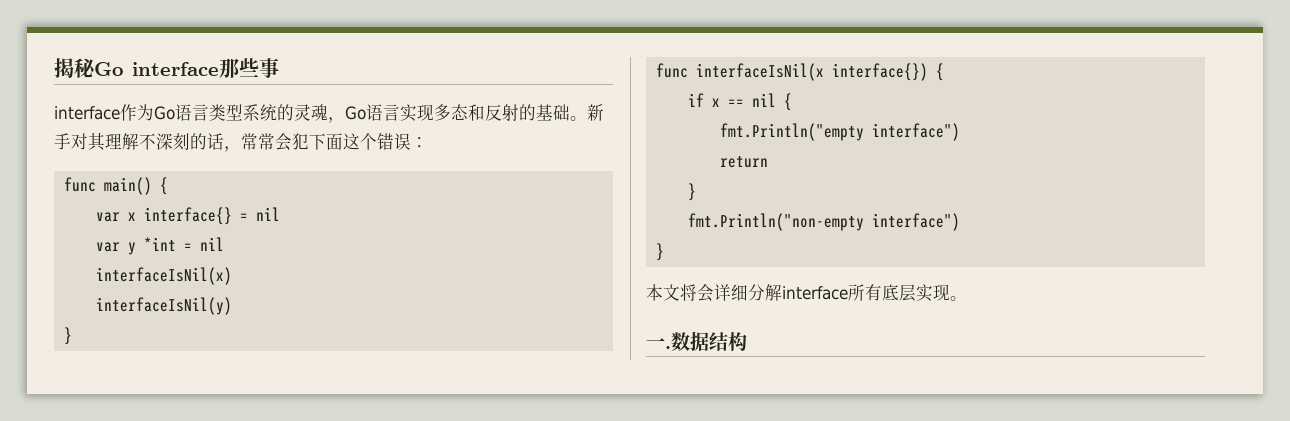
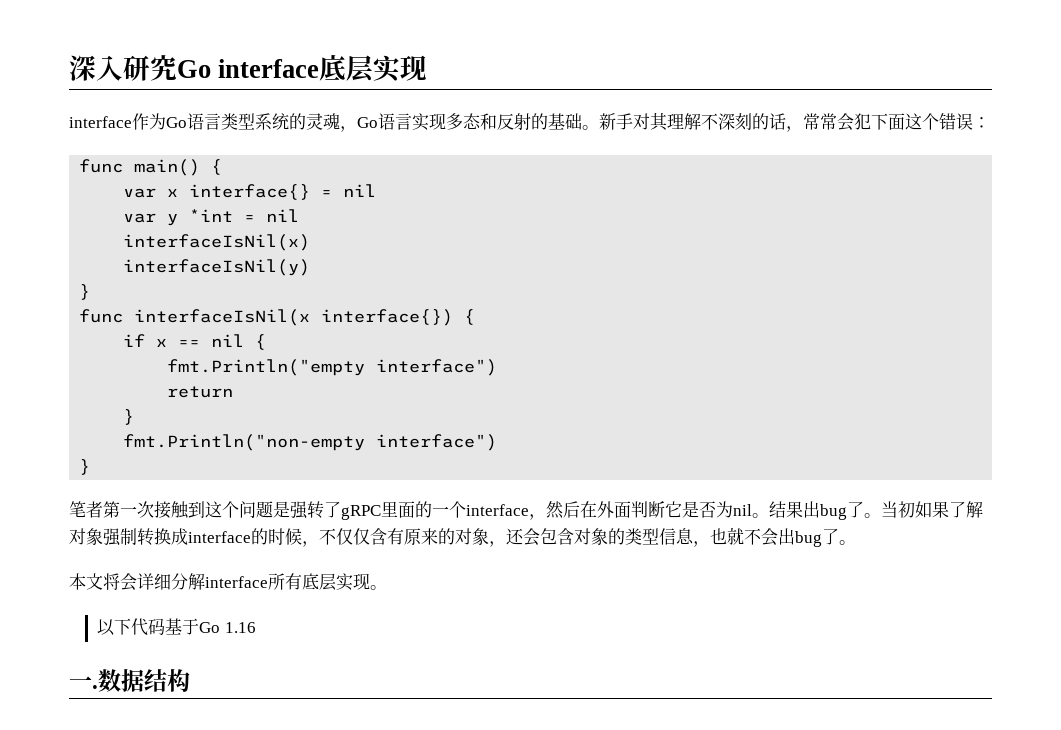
- 揭秘Go interface那些事
+ 深入研究Go interface底层实现
+ 笔者第一次接触到这个问题是强转了gRPC里面的一个interface，然后在外面判断它是否为nil。结果出bug了。当初如果了解对象强制转换成interface的时候，不仅仅含有原来的对象，还会包含对象的类型信息，也就不会出bug了。
+ 以下代码基于Go 1.16

